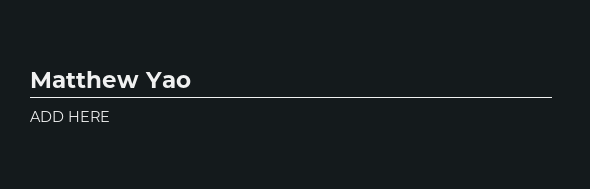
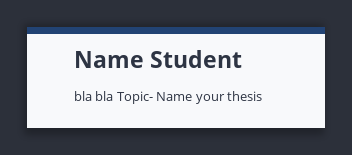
- Matthew Yao
- ADD HERE
+ Name Student
+ bla bla Topic- Name your thesis

